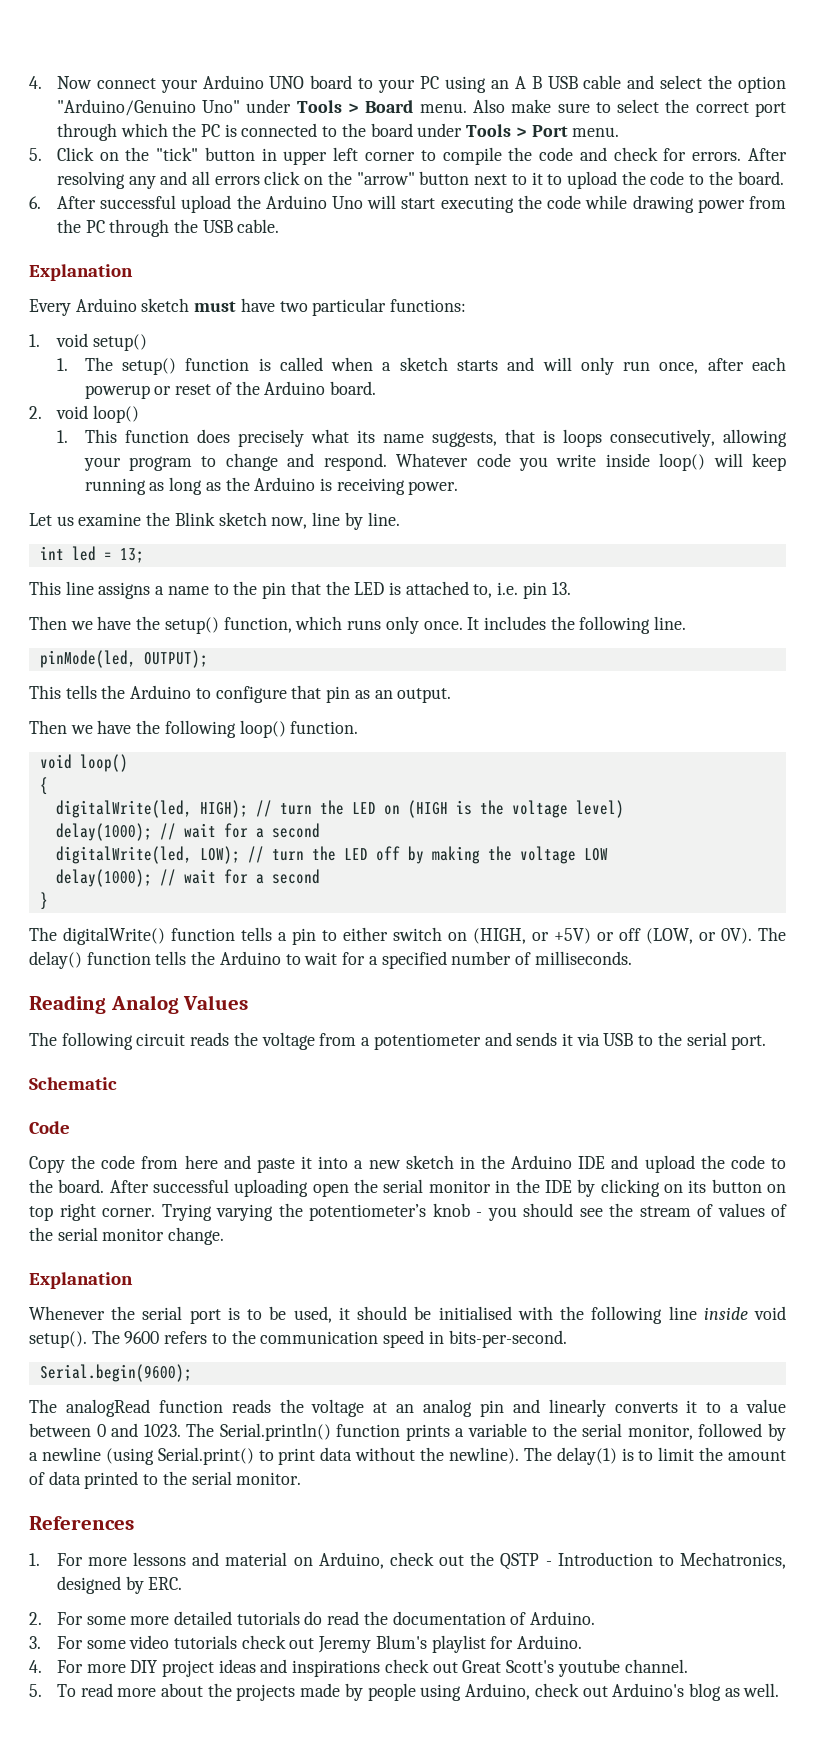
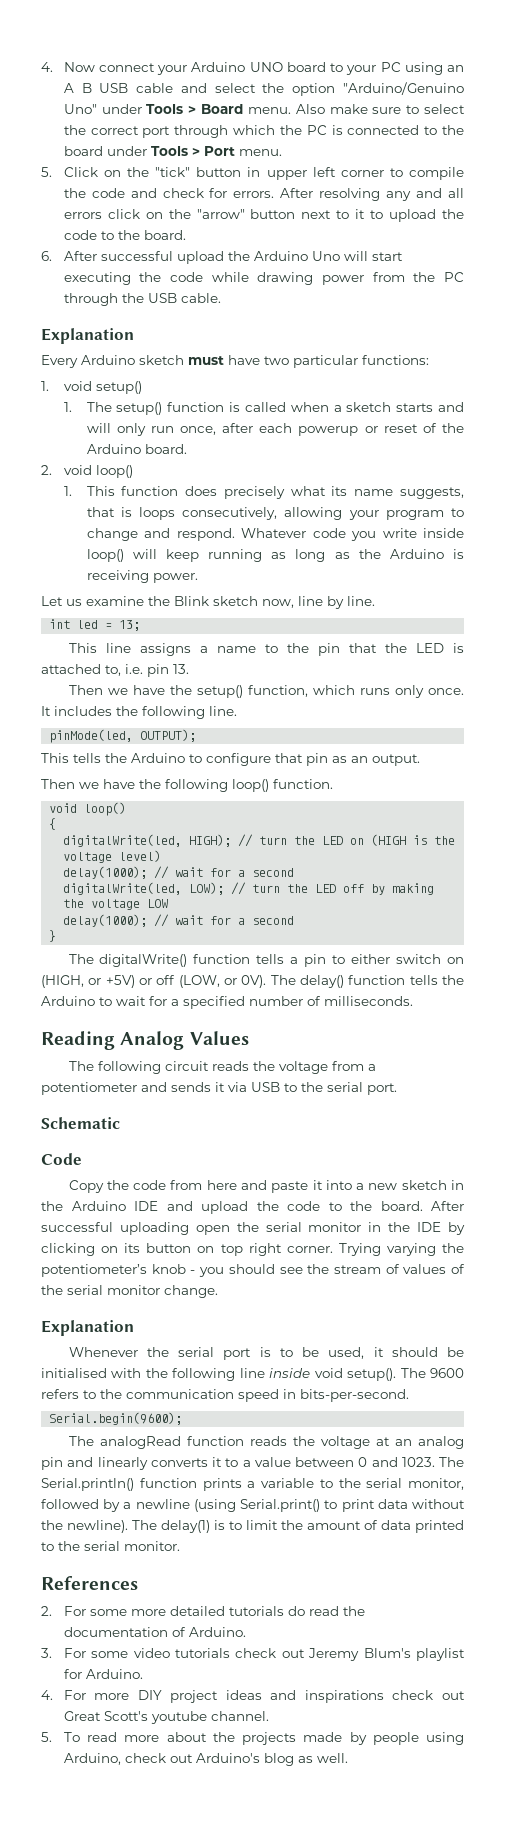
- 1. For more lessons and material on Arduino, check out the QSTP - Introduction to Mechatronics, designed by ERC.

